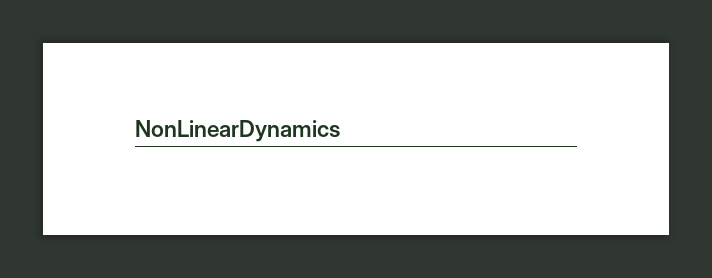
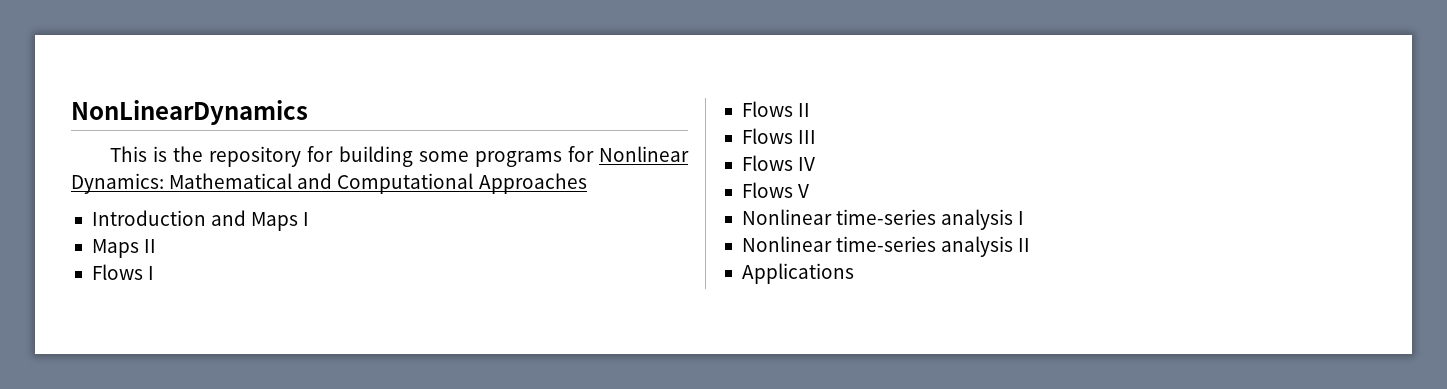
+ This is the repository for building some programs for Nonlinear Dynamics: Mathematical and Computational Approaches
+ Introduction and Maps I
+ Maps II
+ Flows I
+ Flows II
+ Flows III
+ Flows IV
+ Flows V
+ Nonlinear time-series analysis I
+ Nonlinear time-series analysis II
+ Applications

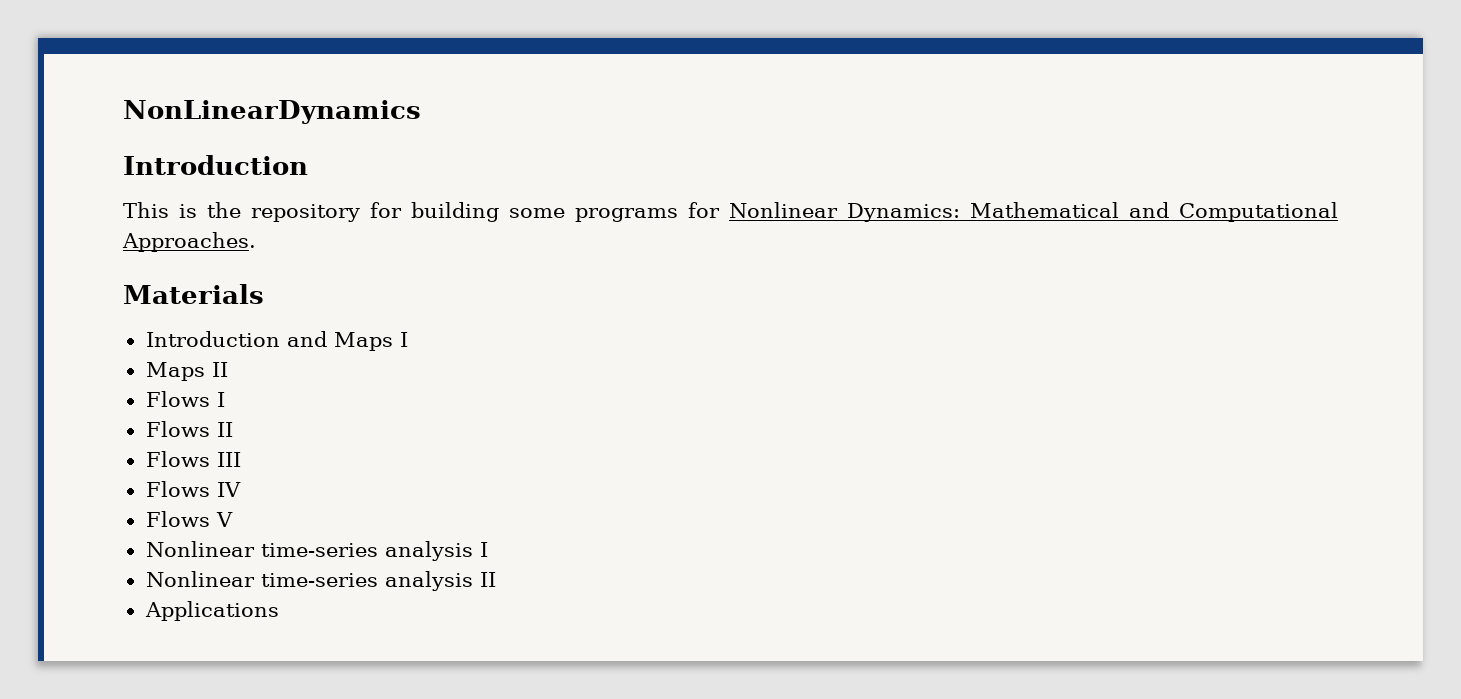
  NonLinearDynamics
+ Introduction
- This is the repository for building some programs for Nonlinear Dynamics: Mathematical and Computational Approaches
+ This is the repository for building some programs for Nonlinear Dynamics: Mathematical and Computational Approaches.
+ Materials

